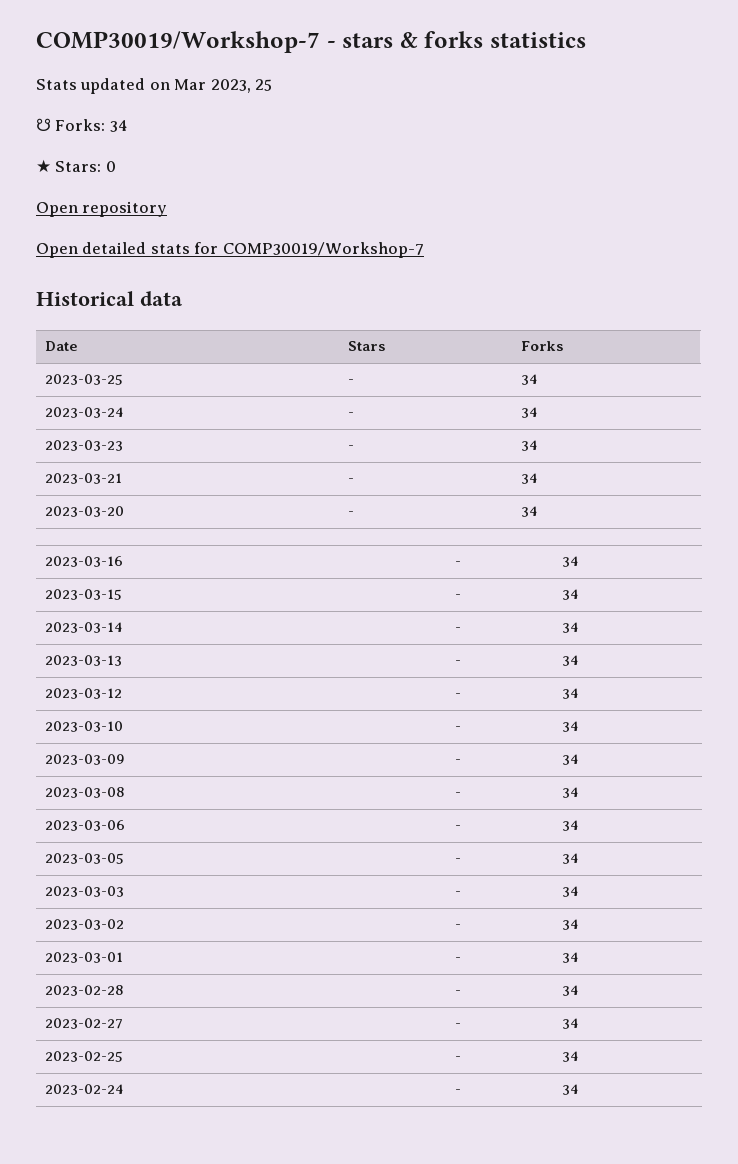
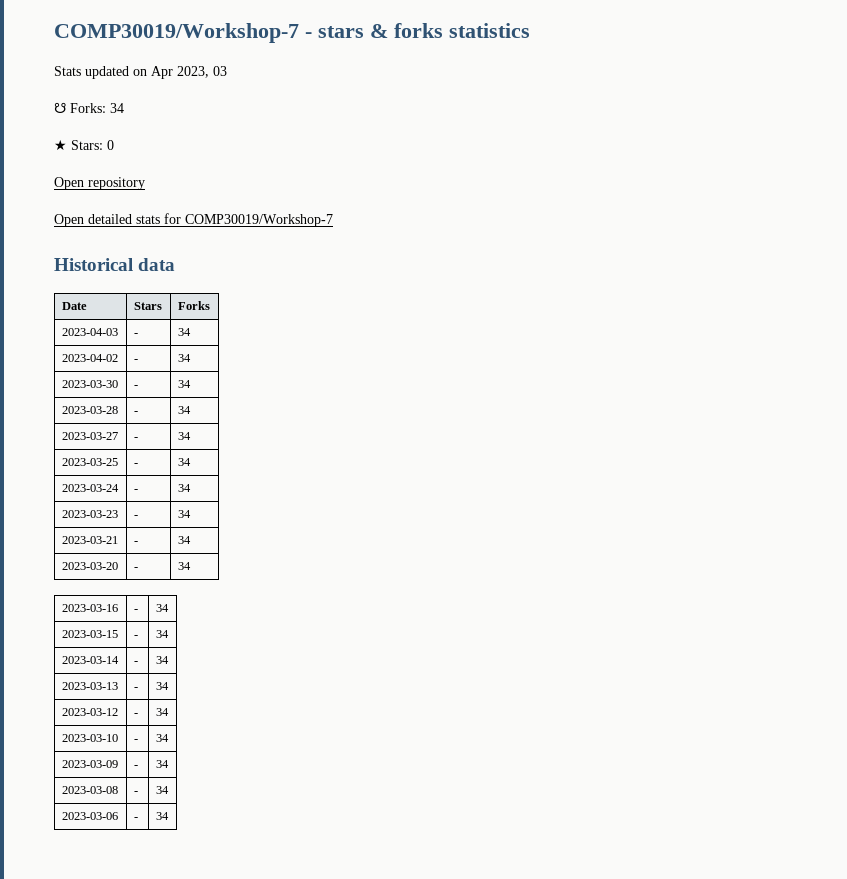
- Stats updated on Mar 2023, 25
+ Stats updated on Apr 2023, 03
+ 2023-04-03 | - | 34
+ 2023-04-02 | - | 34
+ 2023-03-30 | - | 34
+ 2023-03-28 | - | 34
+ 2023-03-27 | - | 34
- 2023-03-05 | - | 34
- 2023-03-03 | - | 34
- 2023-03-02 | - | 34
- 2023-03-01 | - | 34
- 2023-02-28 | - | 34
- 2023-02-27 | - | 34
- 2023-02-25 | - | 34
- 2023-02-24 | - | 34

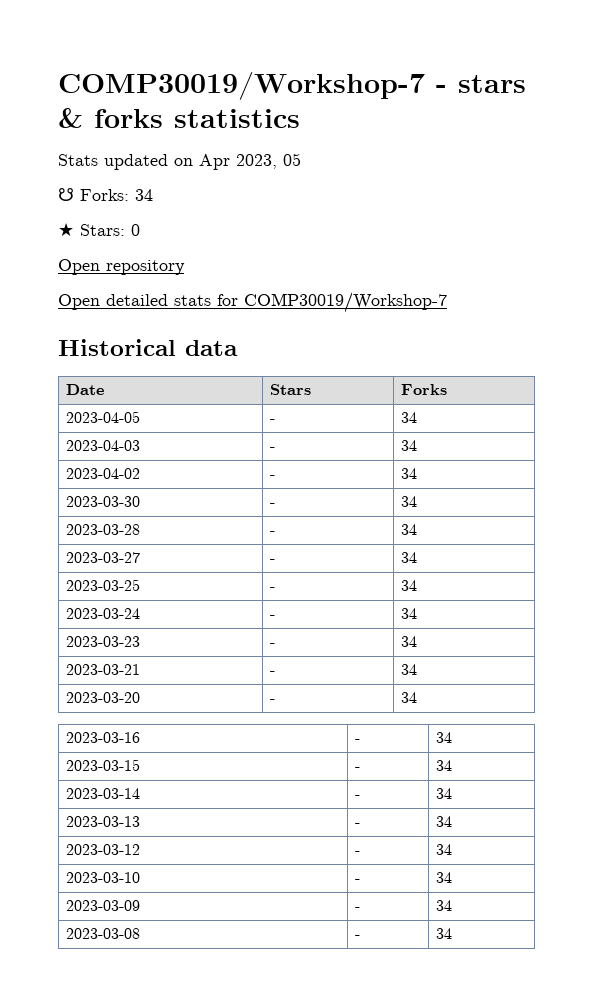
- Stats updated on Apr 2023, 03
+ Stats updated on Apr 2023, 05
+ 2023-04-05 | - | 34
- 2023-03-06 | - | 34

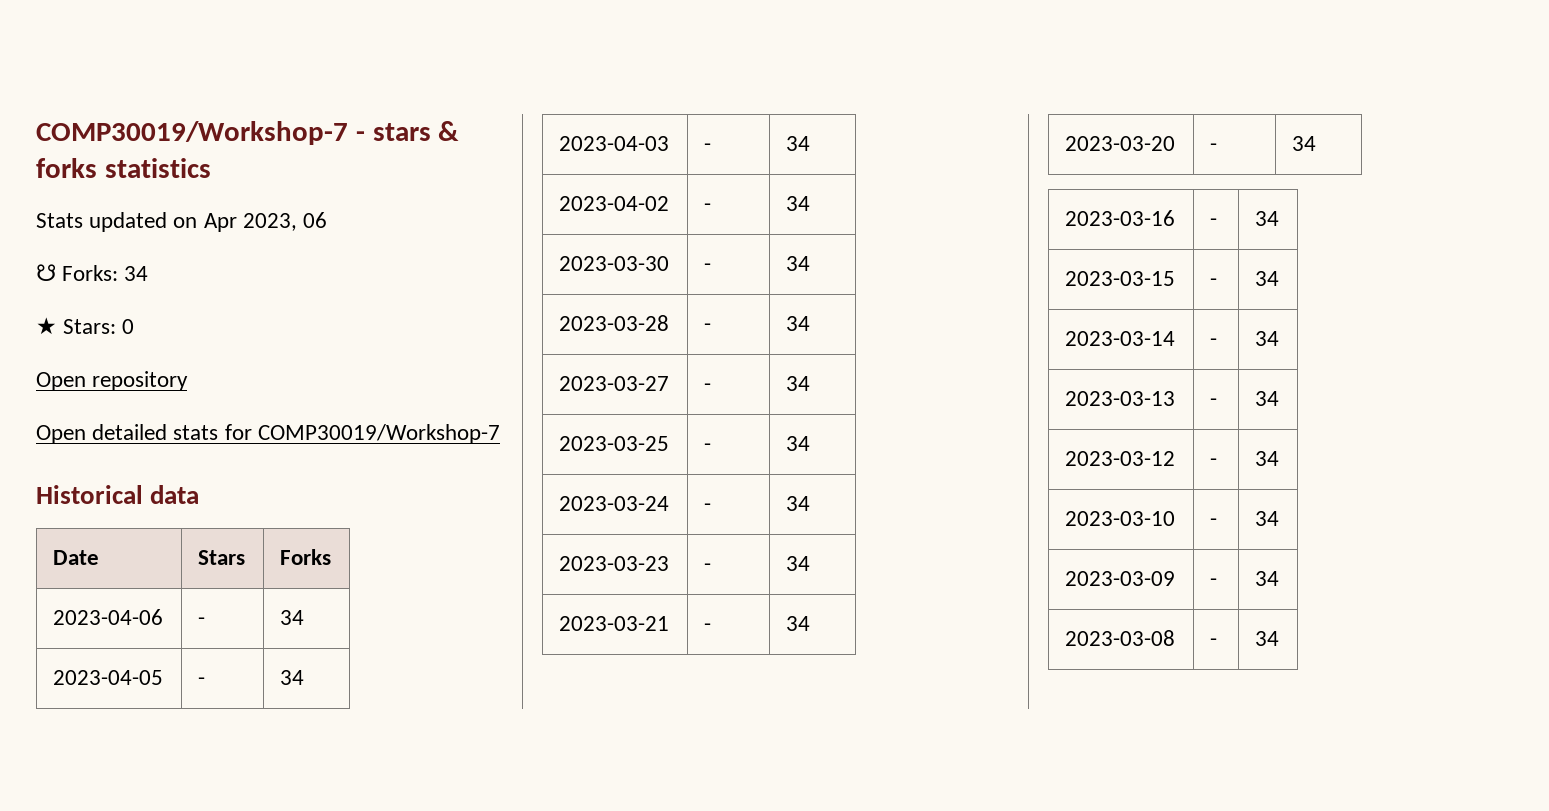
- Stats updated on Apr 2023, 05
+ Stats updated on Apr 2023, 06
+ 2023-04-06 | - | 34

